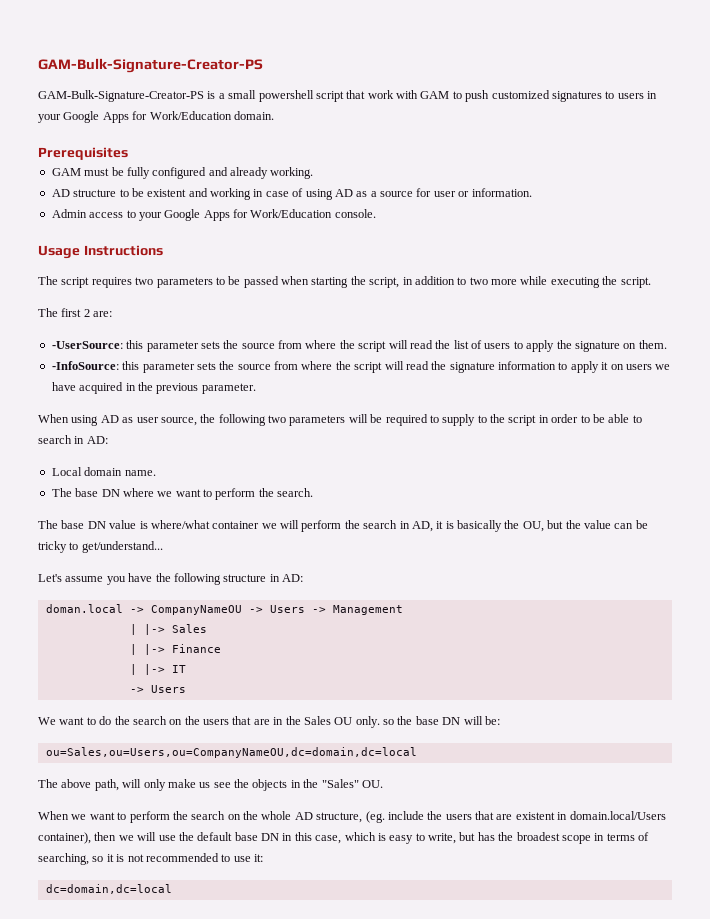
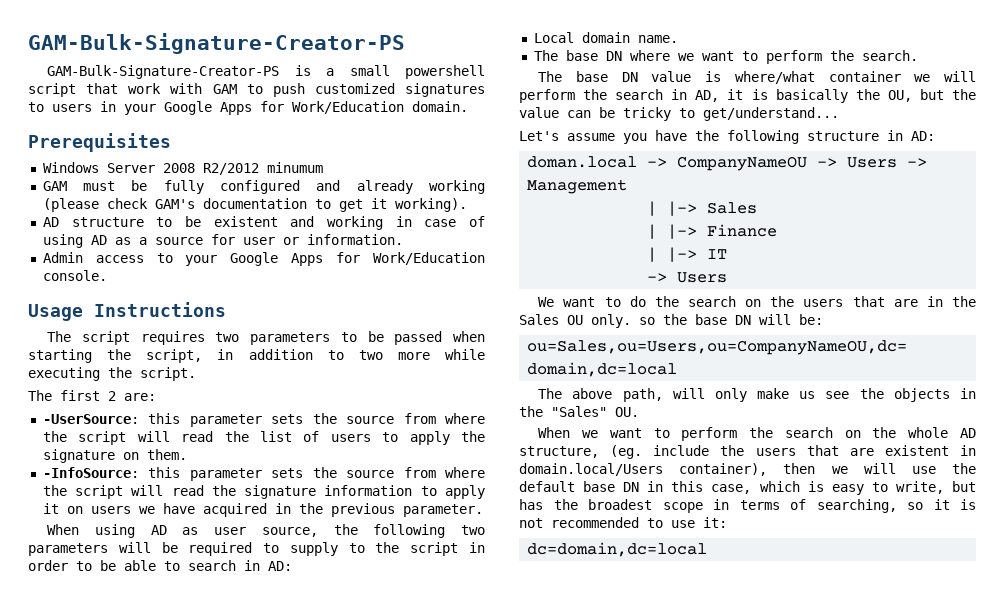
+ Windows Server 2008 R2/2012 minumum
- GAM must be fully configured and already working.
+ GAM must be fully configured and already working (please check GAM's documentation to get it working).

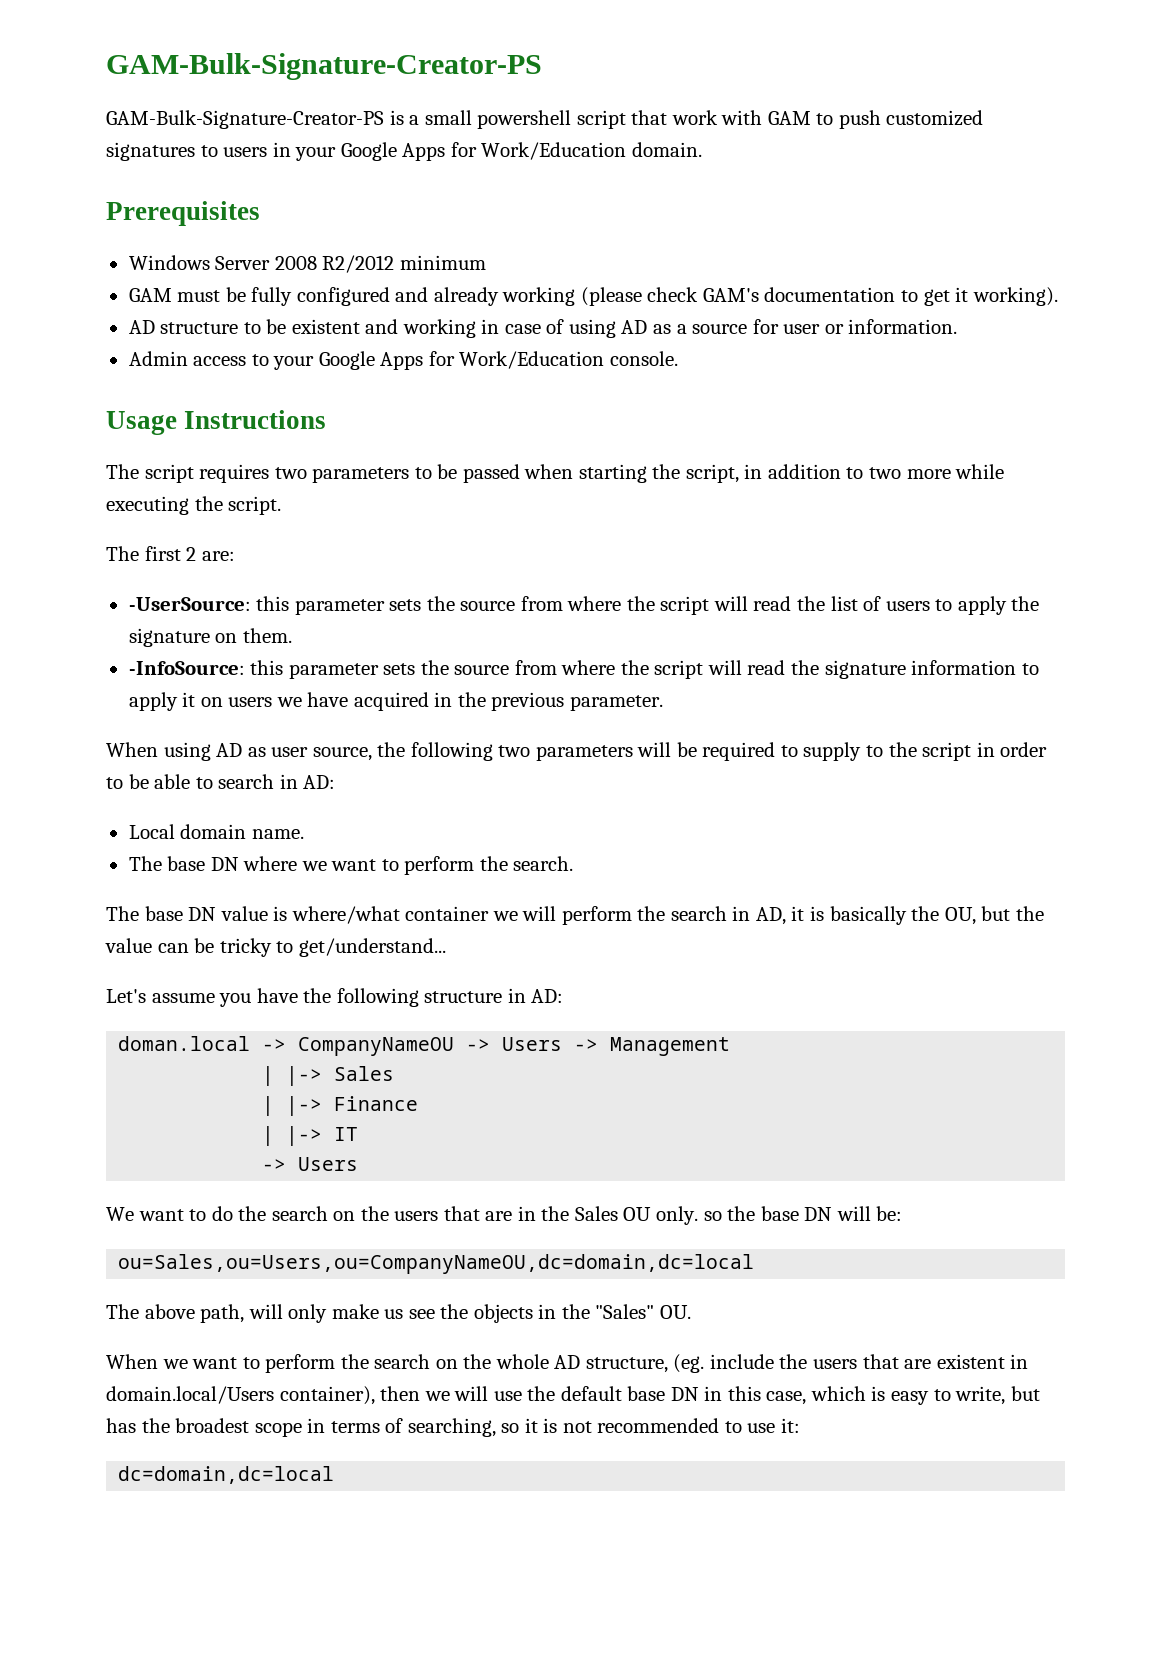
- Windows Server 2008 R2/2012 minumum
+ Windows Server 2008 R2/2012 minimum

